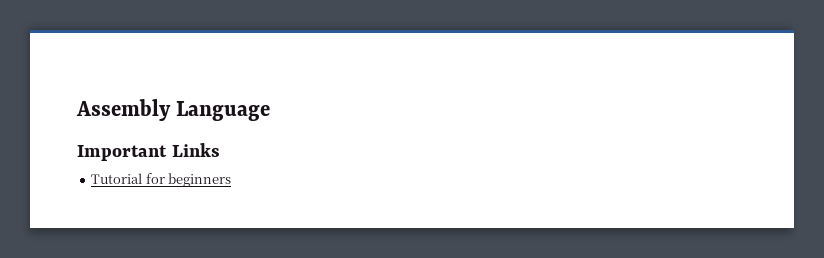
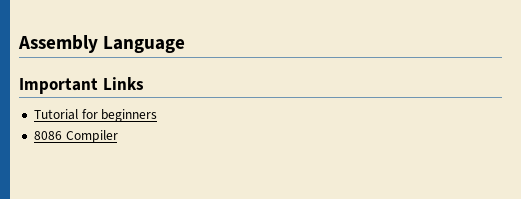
+ 8086 Compiler

